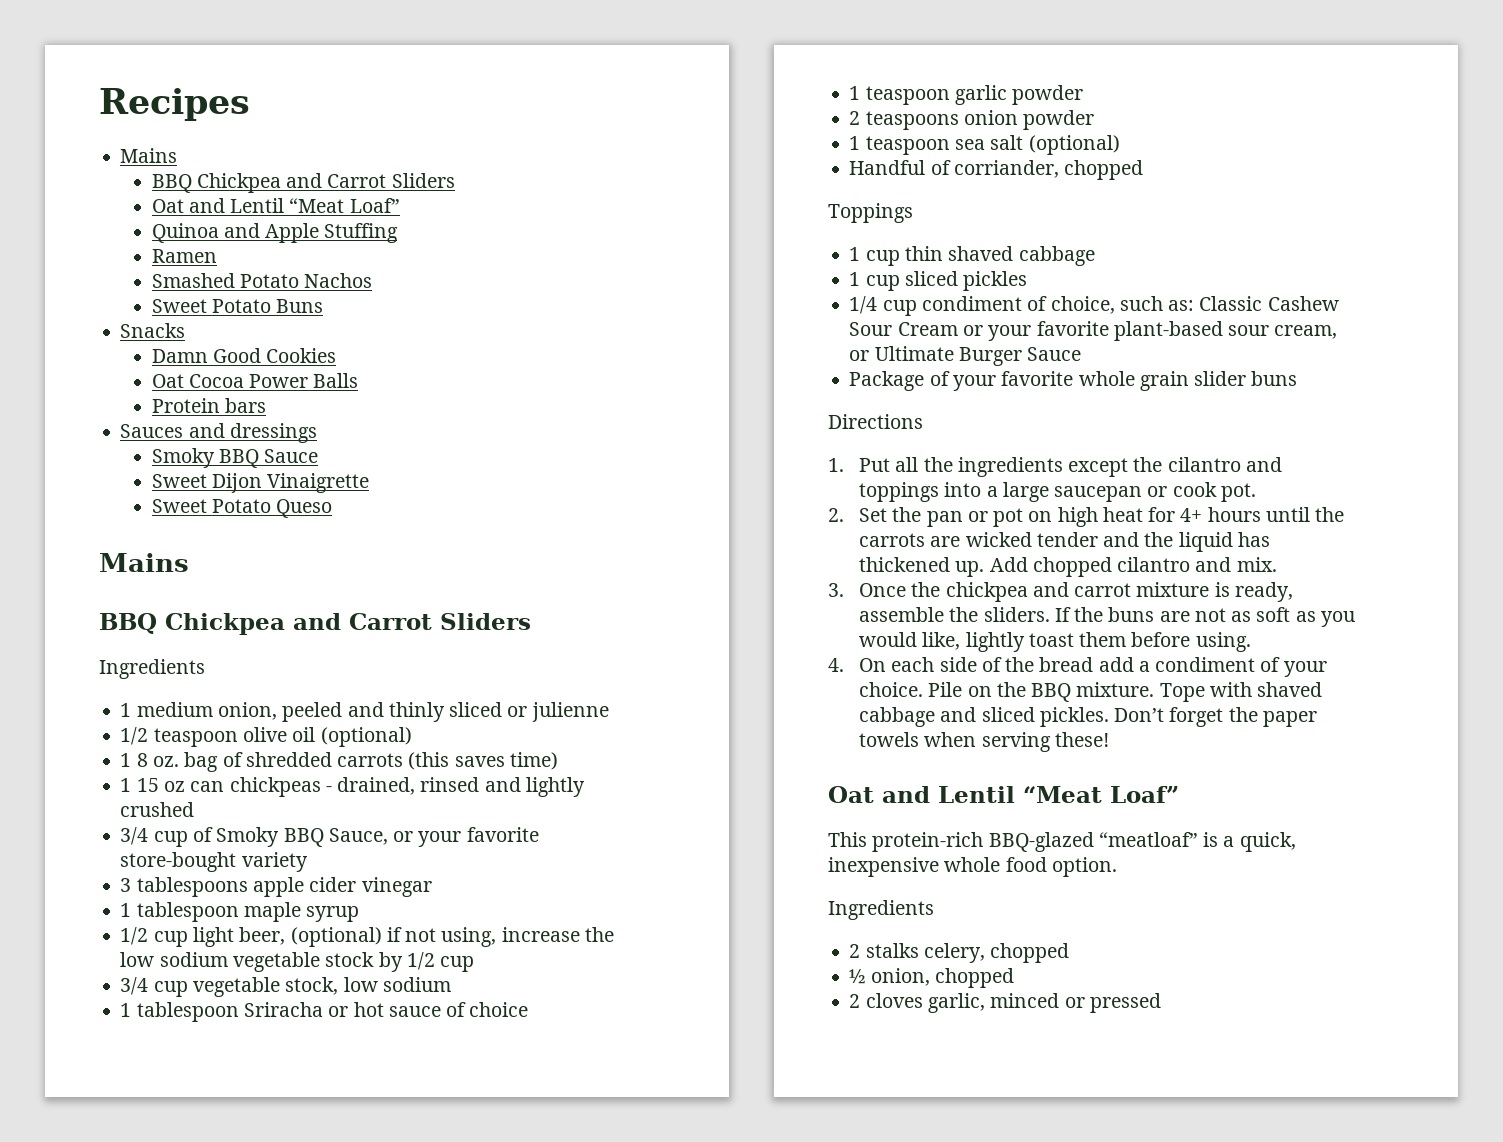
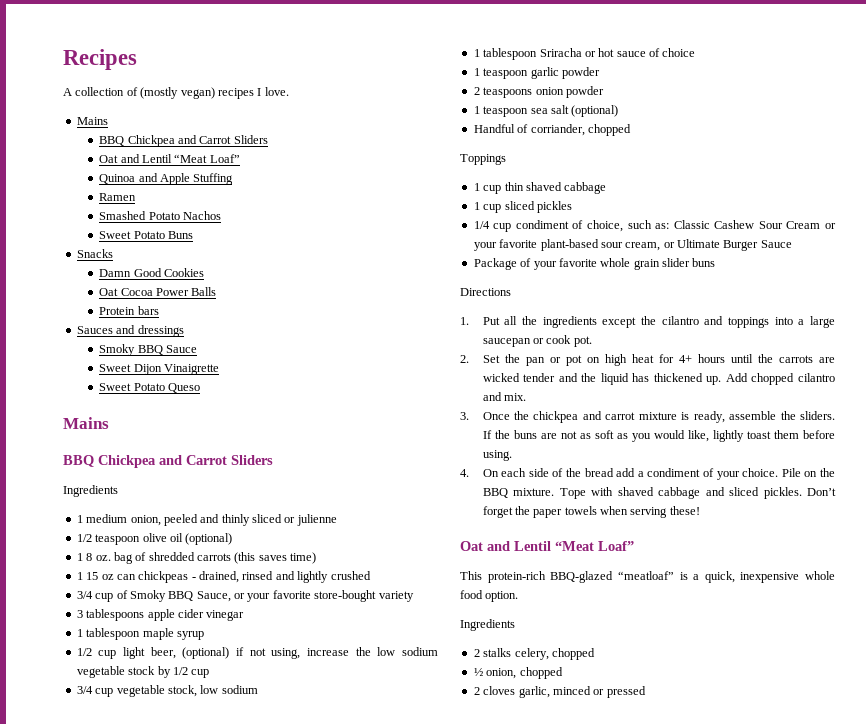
+ A collection of (mostly vegan) recipes I love.

